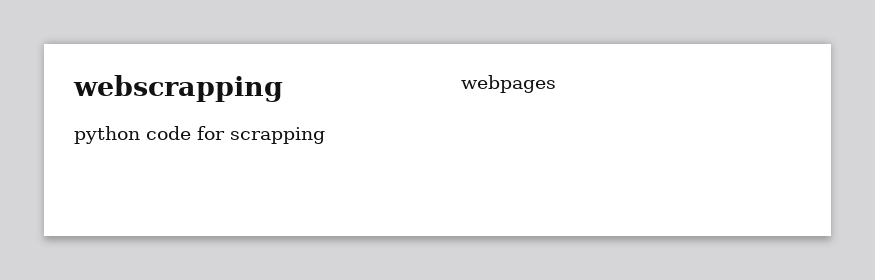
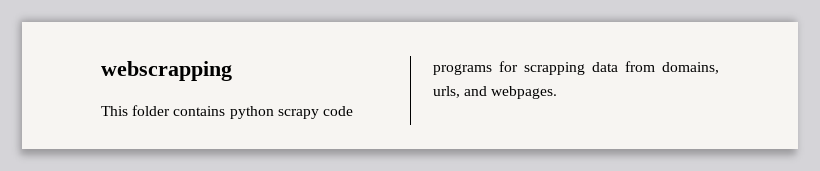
- python code for scrapping webpages
+ This folder contains python scrapy code programs for scrapping data from domains, urls, and webpages.

